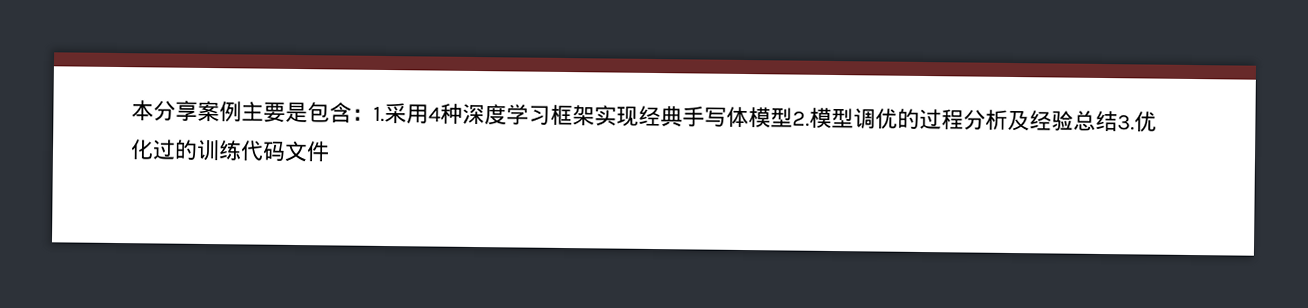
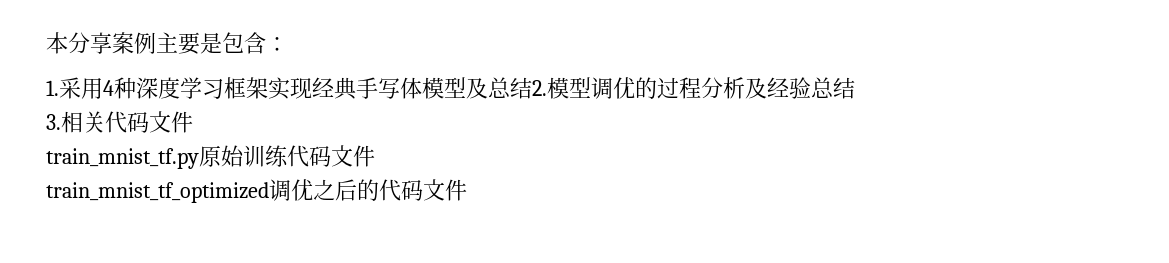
- 本分享案例主要是包含：1.采用4种深度学习框架实现经典手写体模型2.模型调优的过程分析及经验总结3.优化过的训练代码文件
+ 本分享案例主要是包含：
+ 1.采用4种深度学习框架实现经典手写体模型及总结2.模型调优的过程分析及经验总结
+ 3.相关代码文件
+ train_mnist_tf.py原始训练代码文件
+ train_mnist_tf_optimized调优之后的代码文件

